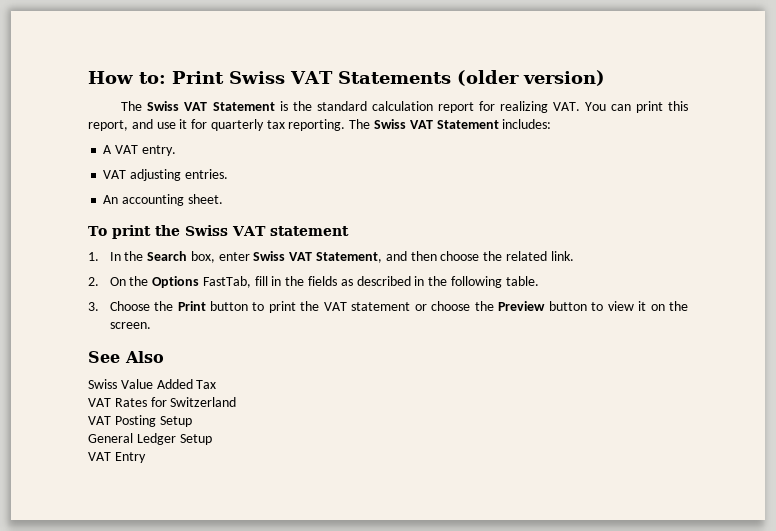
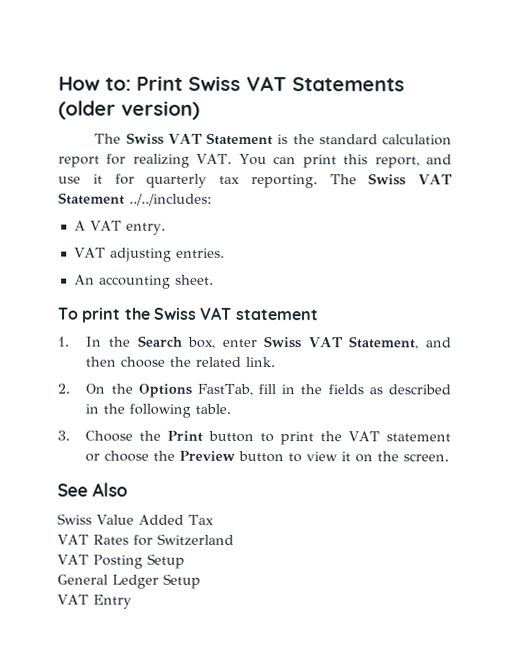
- The Swiss VAT Statement includes:
+ The Swiss VAT Statement ../../includes:

